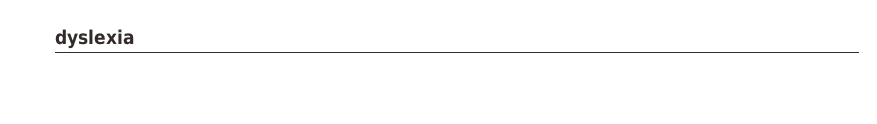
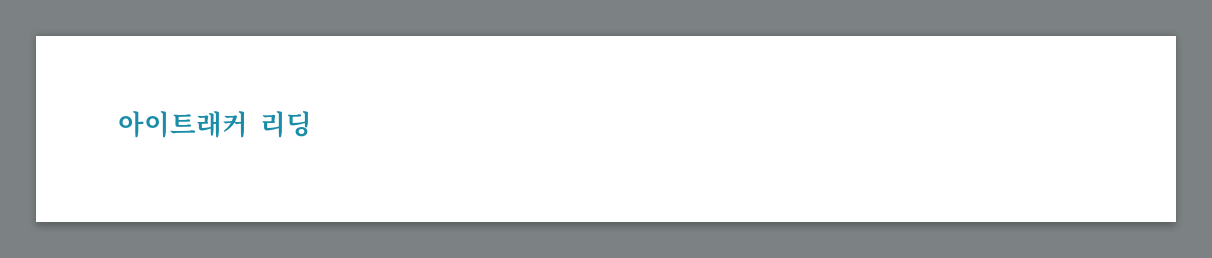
- dyslexia
+ 아이트래커 리딩

